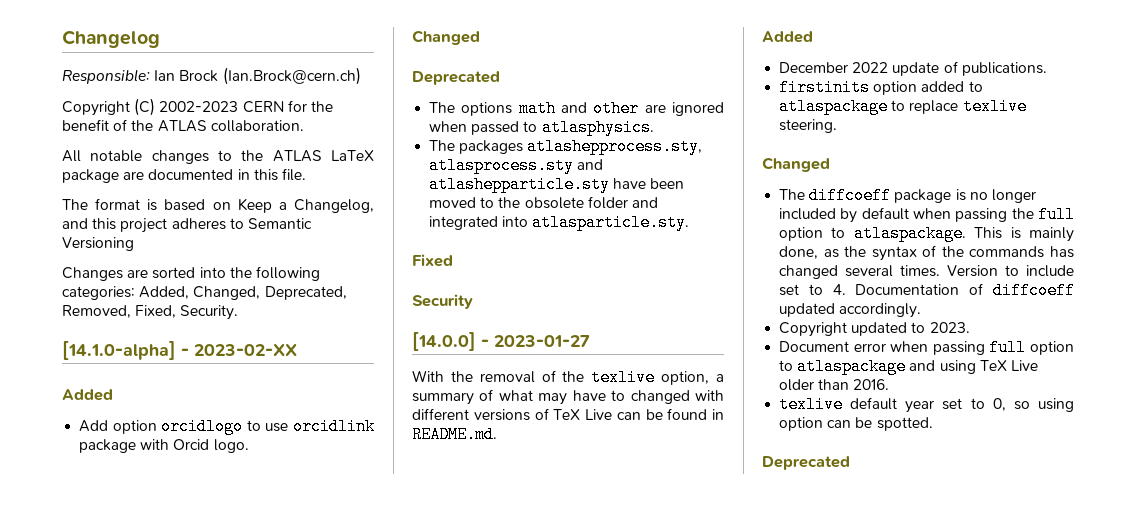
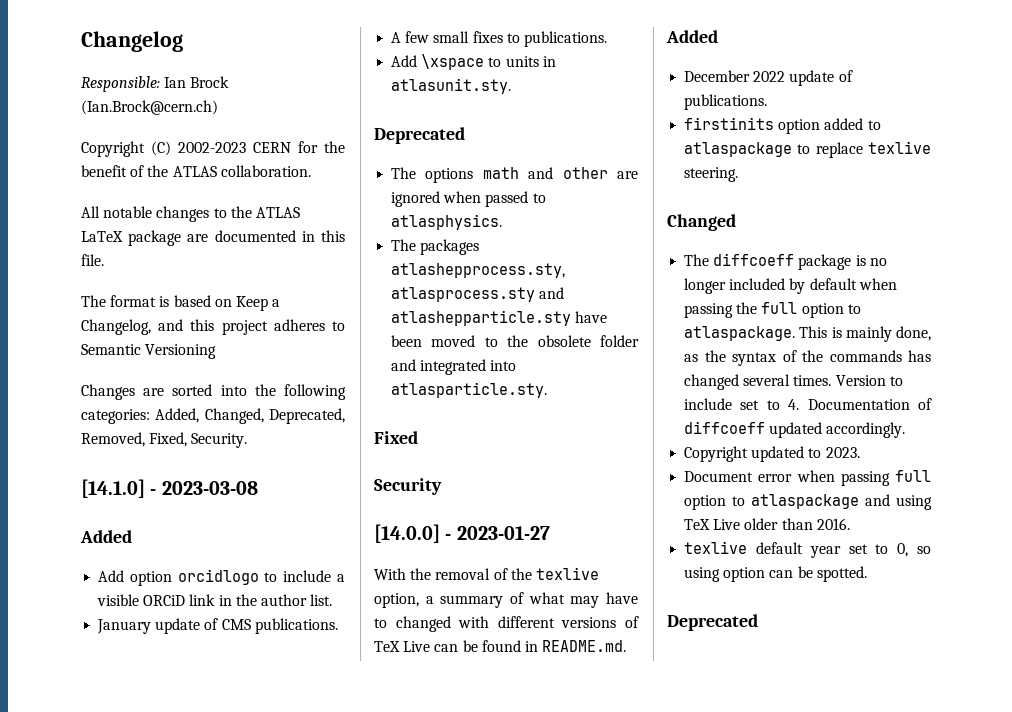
- [14.1.0-alpha] - 2023-02-XX
+ [14.1.0] - 2023-03-08
- Add option orcidlogo to use orcidlink package with Orcid logo.
- Changed
+ Add option orcidlogo to include a visible ORCiD link in the author list.
+ January update of CMS publications.
+ A few small fixes to publications.
+ Add \xspace to units in atlasunit.sty.

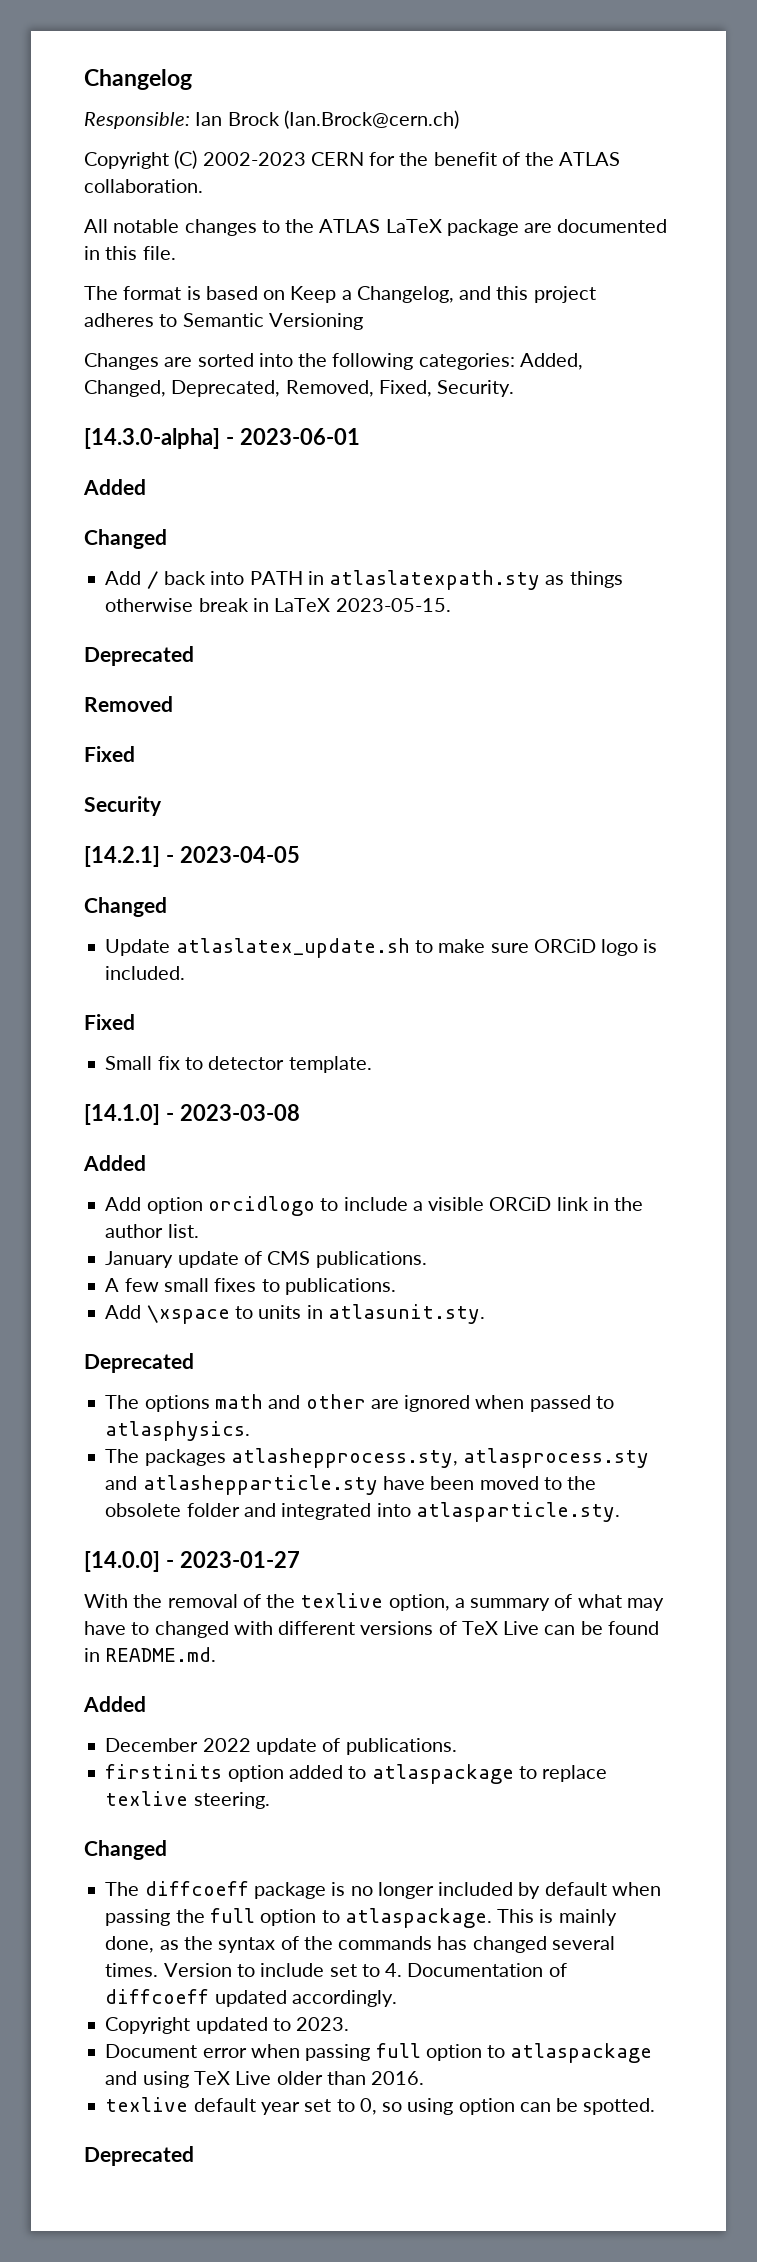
+ [14.3.0-alpha] - 2023-06-01
+ Added
+ Changed
+ Add / back into PATH in atlaslatexpath.sty as things otherwise break in LaTeX 2023-05-15.
+ Deprecated
+ Removed
+ Fixed
+ Security
+ [14.2.1] - 2023-04-05
+ Changed
+ Update atlaslatex_update.sh to make sure ORCiD logo is included.
+ Fixed
+ Small fix to detector template.
- Fixed
- Security

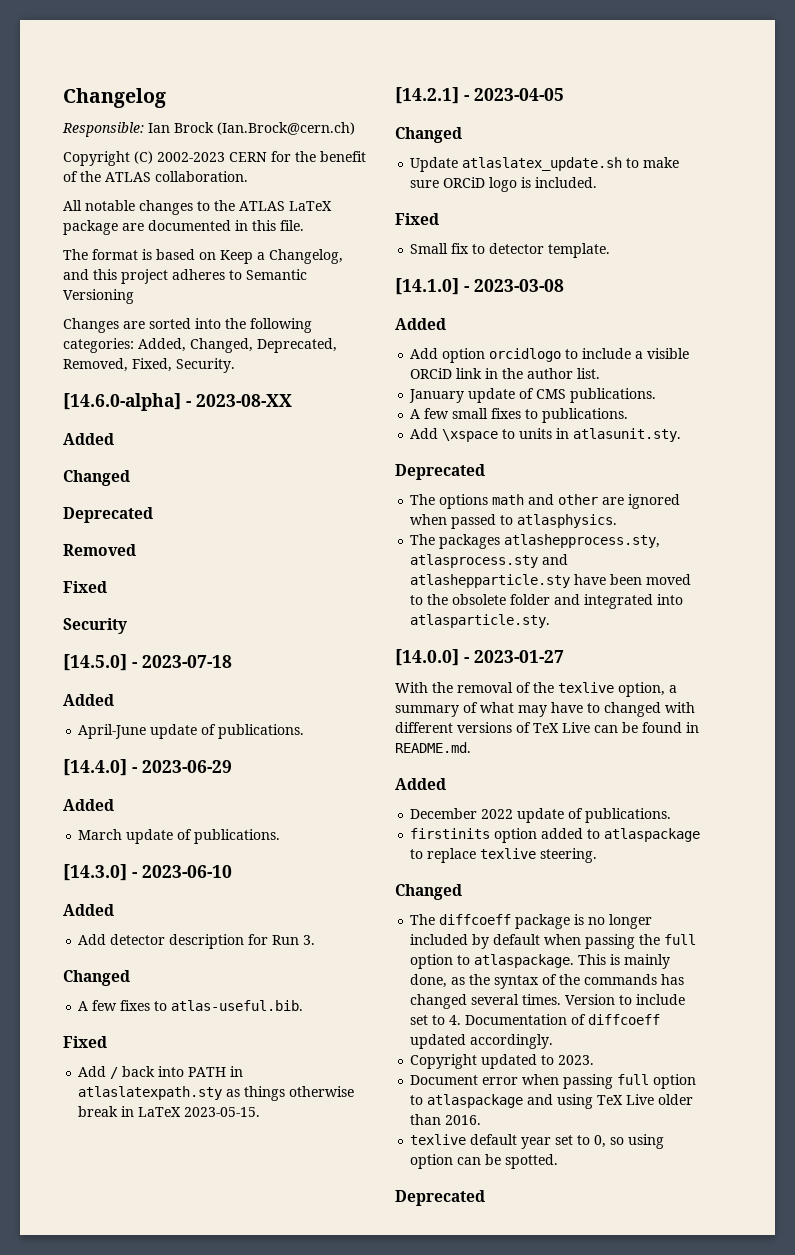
- [14.3.0-alpha] - 2023-06-01
+ [14.6.0-alpha] - 2023-08-XX
  Added
  Changed
+ Deprecated
+ Removed
+ Fixed
+ Security
+ [14.5.0] - 2023-07-18
+ Added
+ April-June update of publications.
+ [14.4.0] - 2023-06-29
+ Added
+ March update of publications.
+ [14.3.0] - 2023-06-10
+ Added
+ Add detector description for Run 3.
+ Changed
+ A few fixes to atlas-useful.bib.
+ Fixed
  Add / back into PATH in atlaslatexpath.sty as things otherwise break in LaTeX 2023-05-15.
- Deprecated
- Removed
- Fixed
- Security

